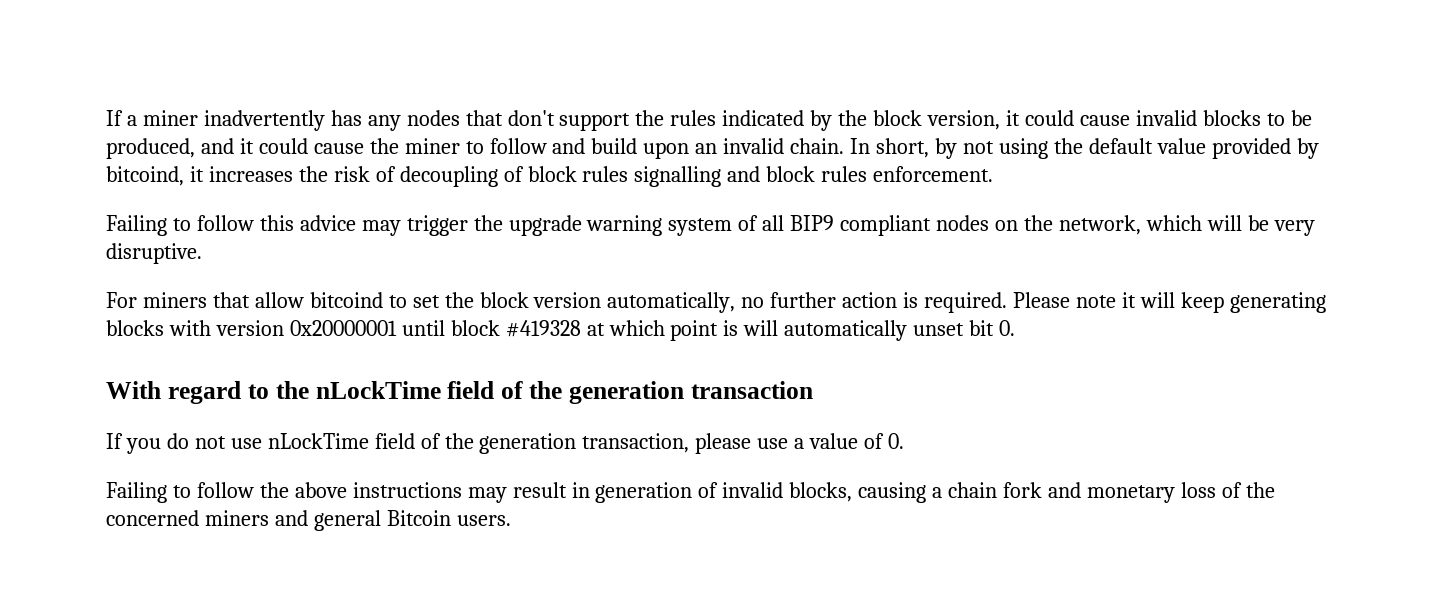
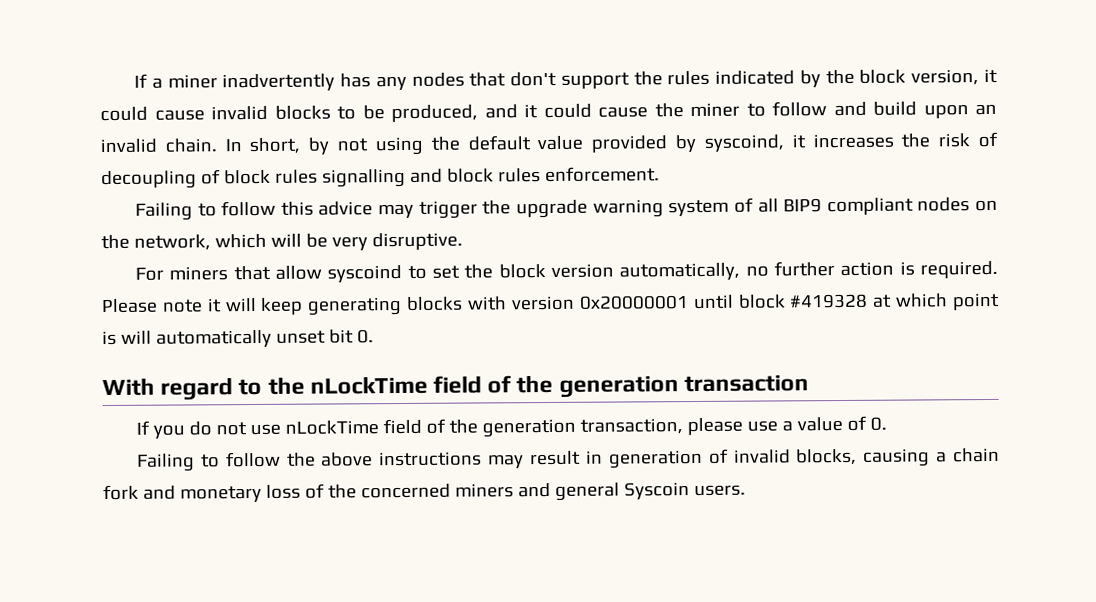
- In short, by not using the default value provided by bitcoind, it increases the risk of decoupling of block rules signalling and block rules enforcement.
+ In short, by not using the default value provided by syscoind, it increases the risk of decoupling of block rules signalling and block rules enforcement.
- For miners that allow bitcoind to set the block version automatically, no further action is required.
+ For miners that allow syscoind to set the block version automatically, no further action is required.
- Failing to follow the above instructions may result in generation of invalid blocks, causing a chain fork and monetary loss of the concerned miners and general Bitcoin users.
+ Failing to follow the above instructions may result in generation of invalid blocks, causing a chain fork and monetary loss of the concerned miners and general Syscoin users.

